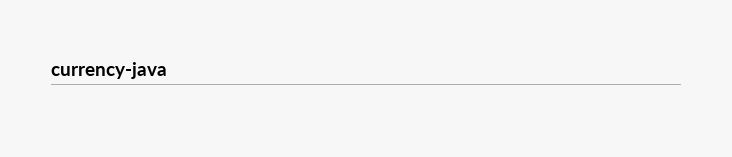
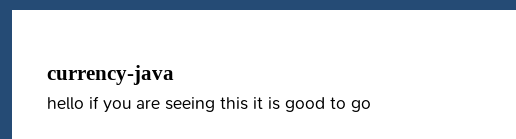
+ hello if you are seeing this it is good to go

